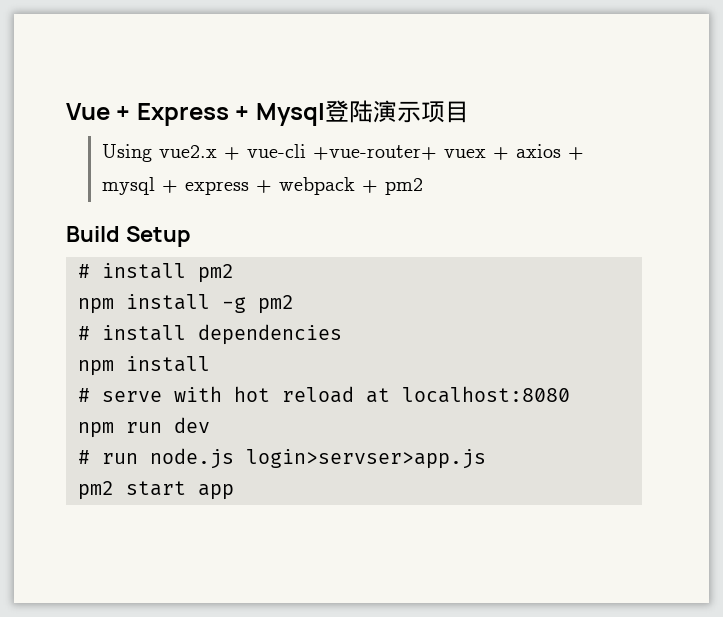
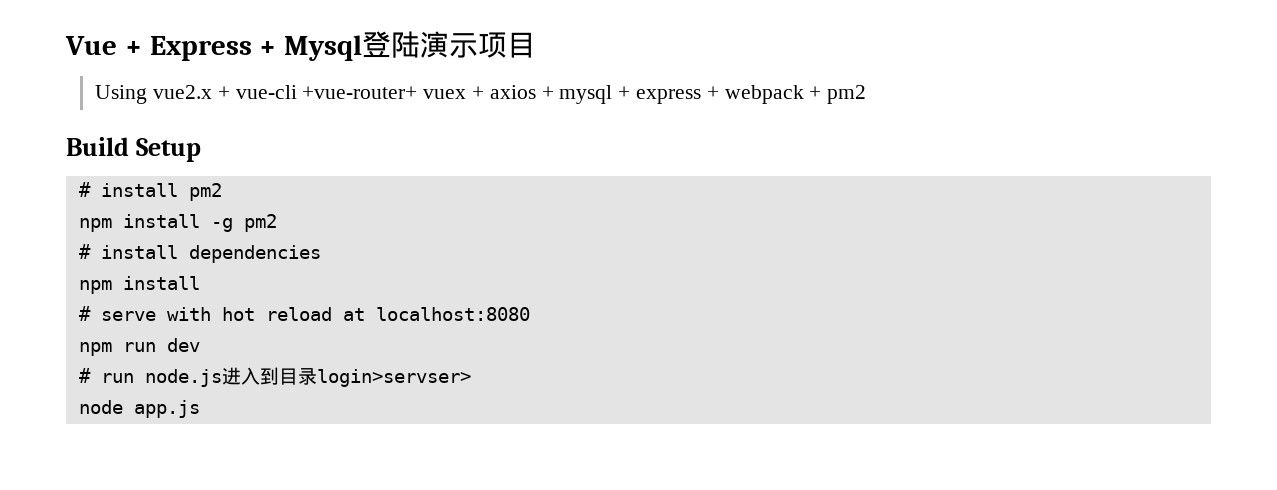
- # run node.js login>servser>app.js
- pm2 start app
+ # run node.js进入到目录login>servser>
+ node app.js

